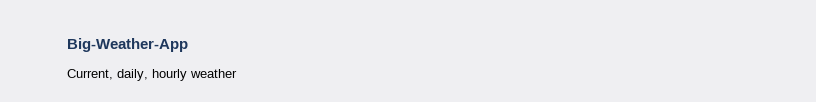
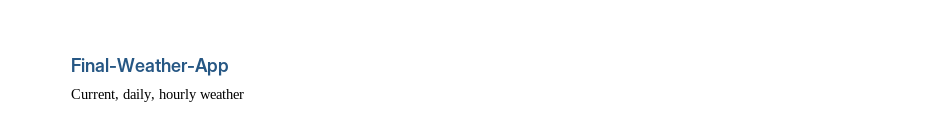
- Big-Weather-App
+ Final-Weather-App

